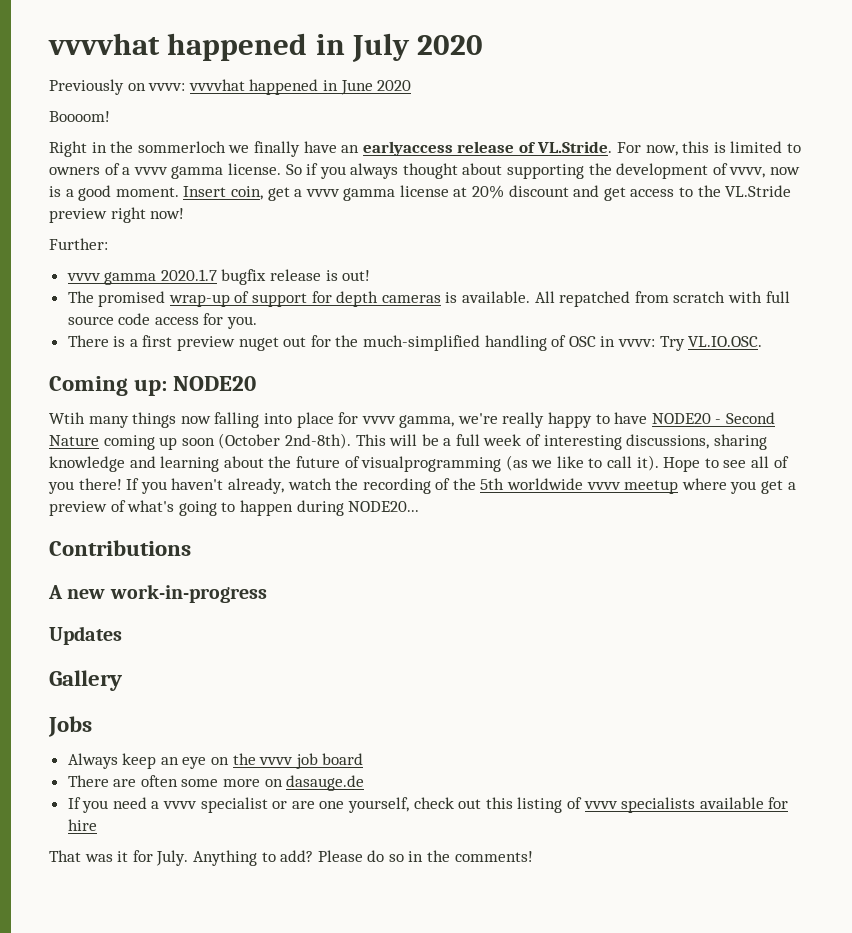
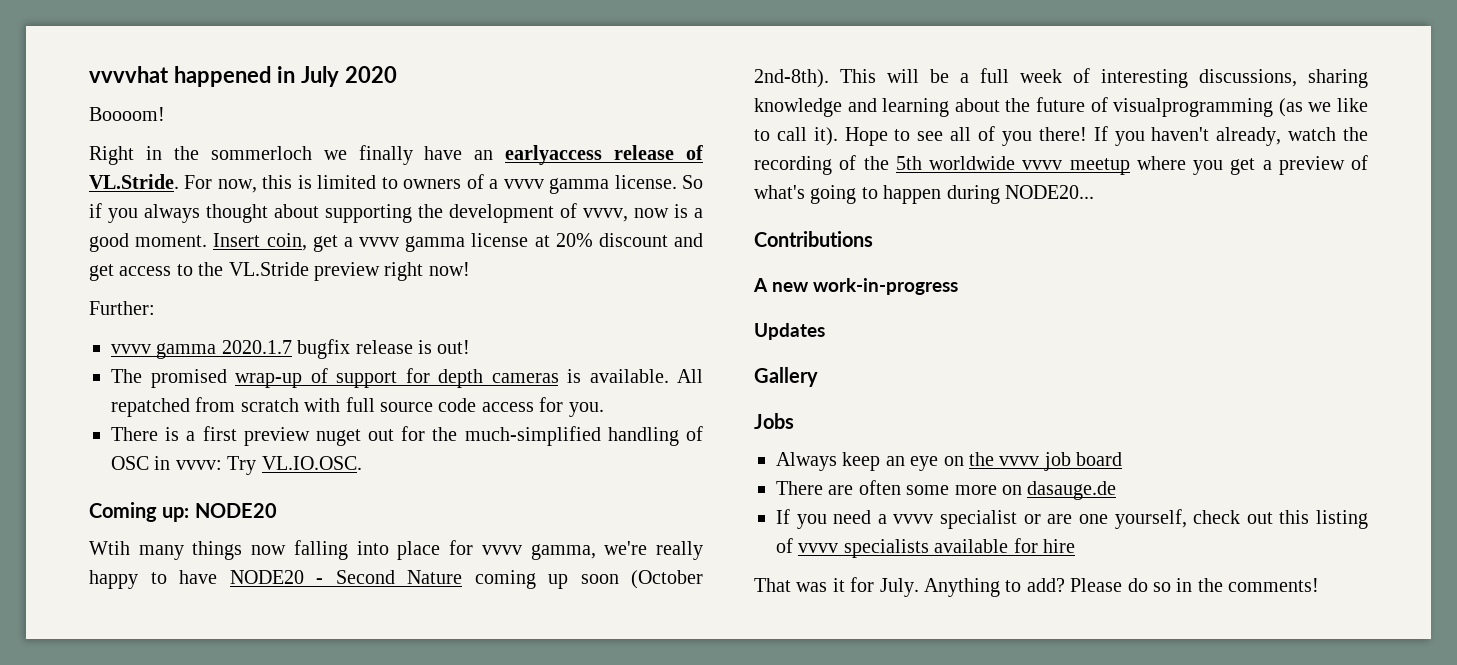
- Previously on vvvv: vvvvhat happened in June 2020

